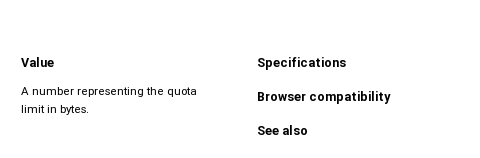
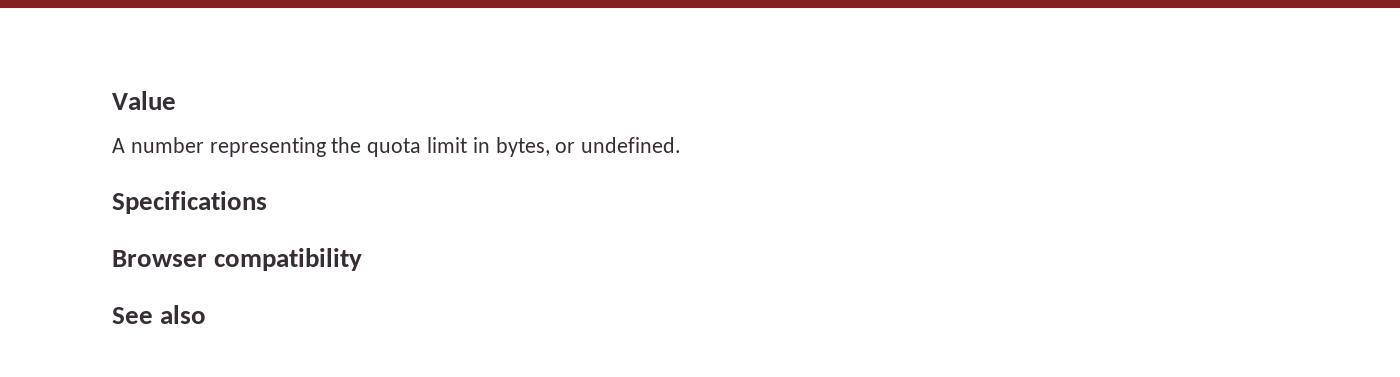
- A number representing the quota limit in bytes.
+ A number representing the quota limit in bytes, or undefined.

